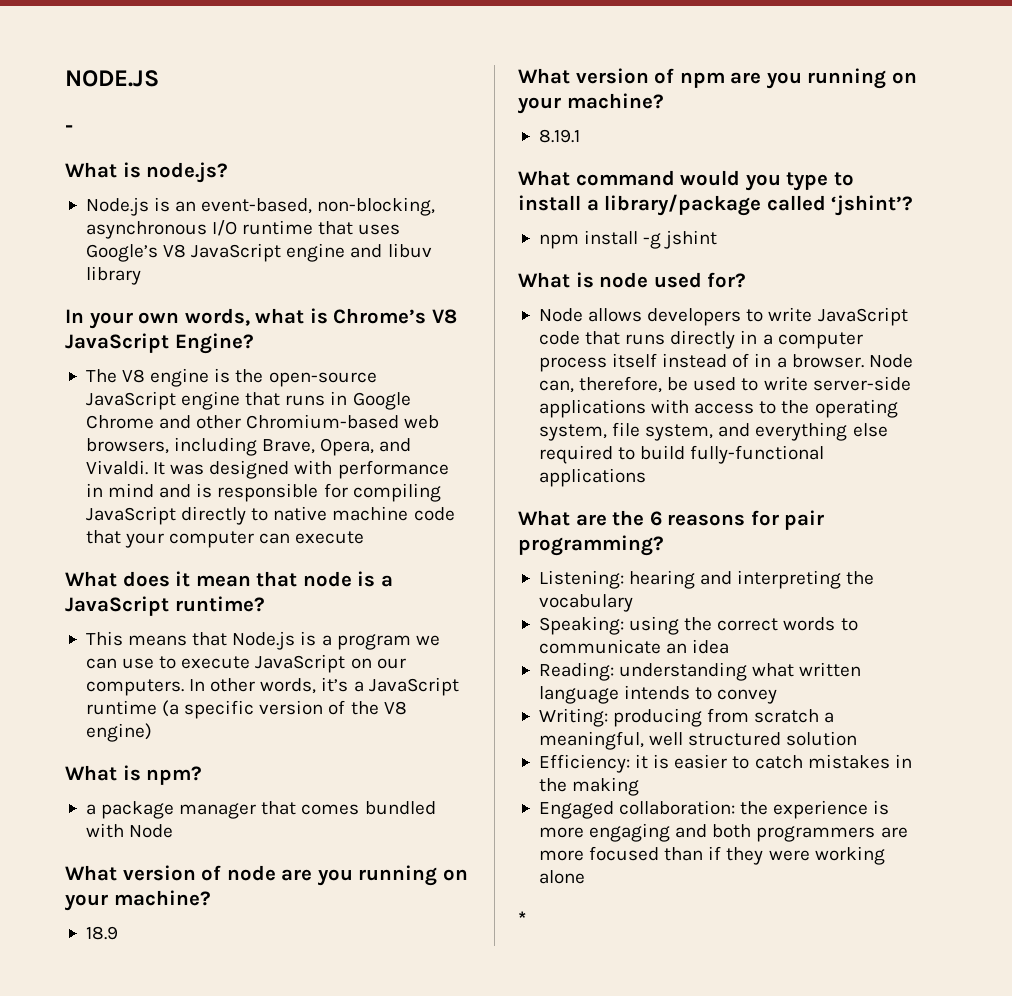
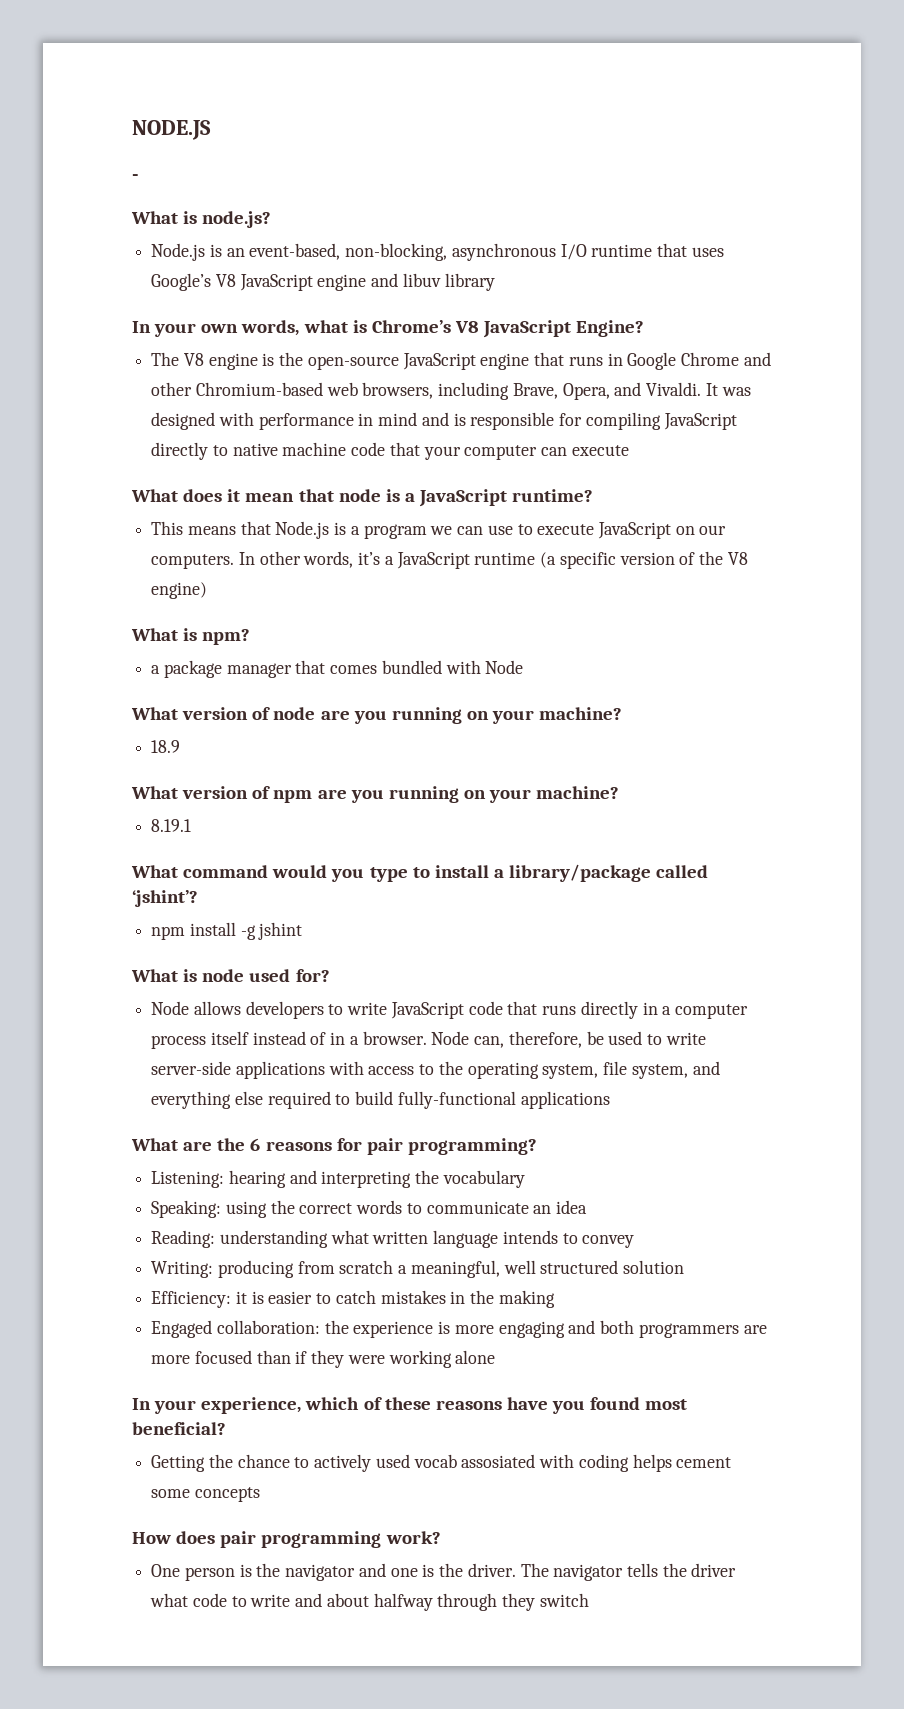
- *
+ In your experience, which of these reasons have you found most beneficial?
+ Getting the chance to actively used vocab assosiated with coding helps cement some concepts
+ How does pair programming work?
+ One person is the navigator and one is the driver. The navigator tells the driver what code to write and about halfway through they switch

